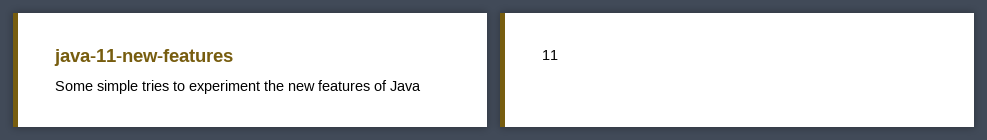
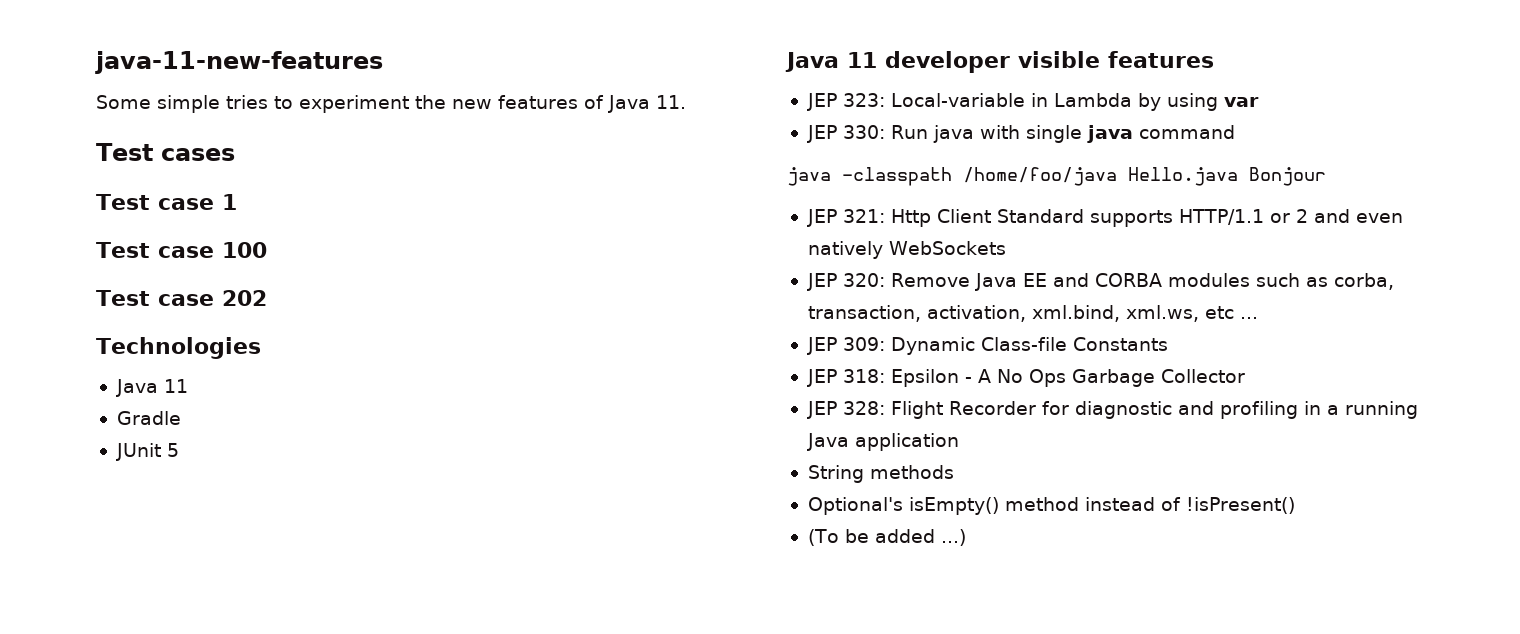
- Some simple tries to experiment the new features of Java 11
+ Some simple tries to experiment the new features of Java 11.
+ Test cases
+ Test case 1
+ Test case 100
+ Test case 202
+ Technologies
+ Java 11
+ Gradle
+ JUnit 5
+ Java 11 developer visible features
+ JEP 323: Local-variable in Lambda by using var
+ JEP 330: Run java with single java command
+ java -classpath /home/foo/java Hello.java Bonjour
+ JEP 321: Http Client Standard supports HTTP/1.1 or 2 and even natively WebSockets
+ JEP 320: Remove Java EE and CORBA modules such as corba, transaction, activation, xml.bind, xml.ws, etc ...
+ JEP 309: Dynamic Class-file Constants
+ JEP 318: Epsilon - A No Ops Garbage Collector
+ JEP 328: Flight Recorder for diagnostic and profiling in a running Java application
+ String methods
+ Optional's isEmpty() method instead of !isPresent()
+ (To be added ...)

